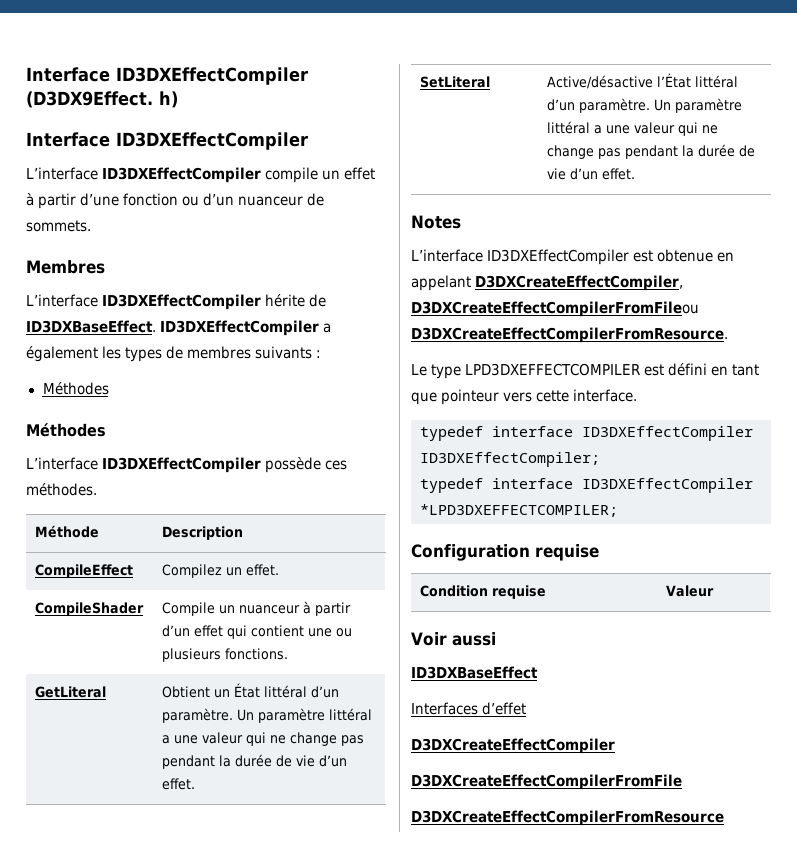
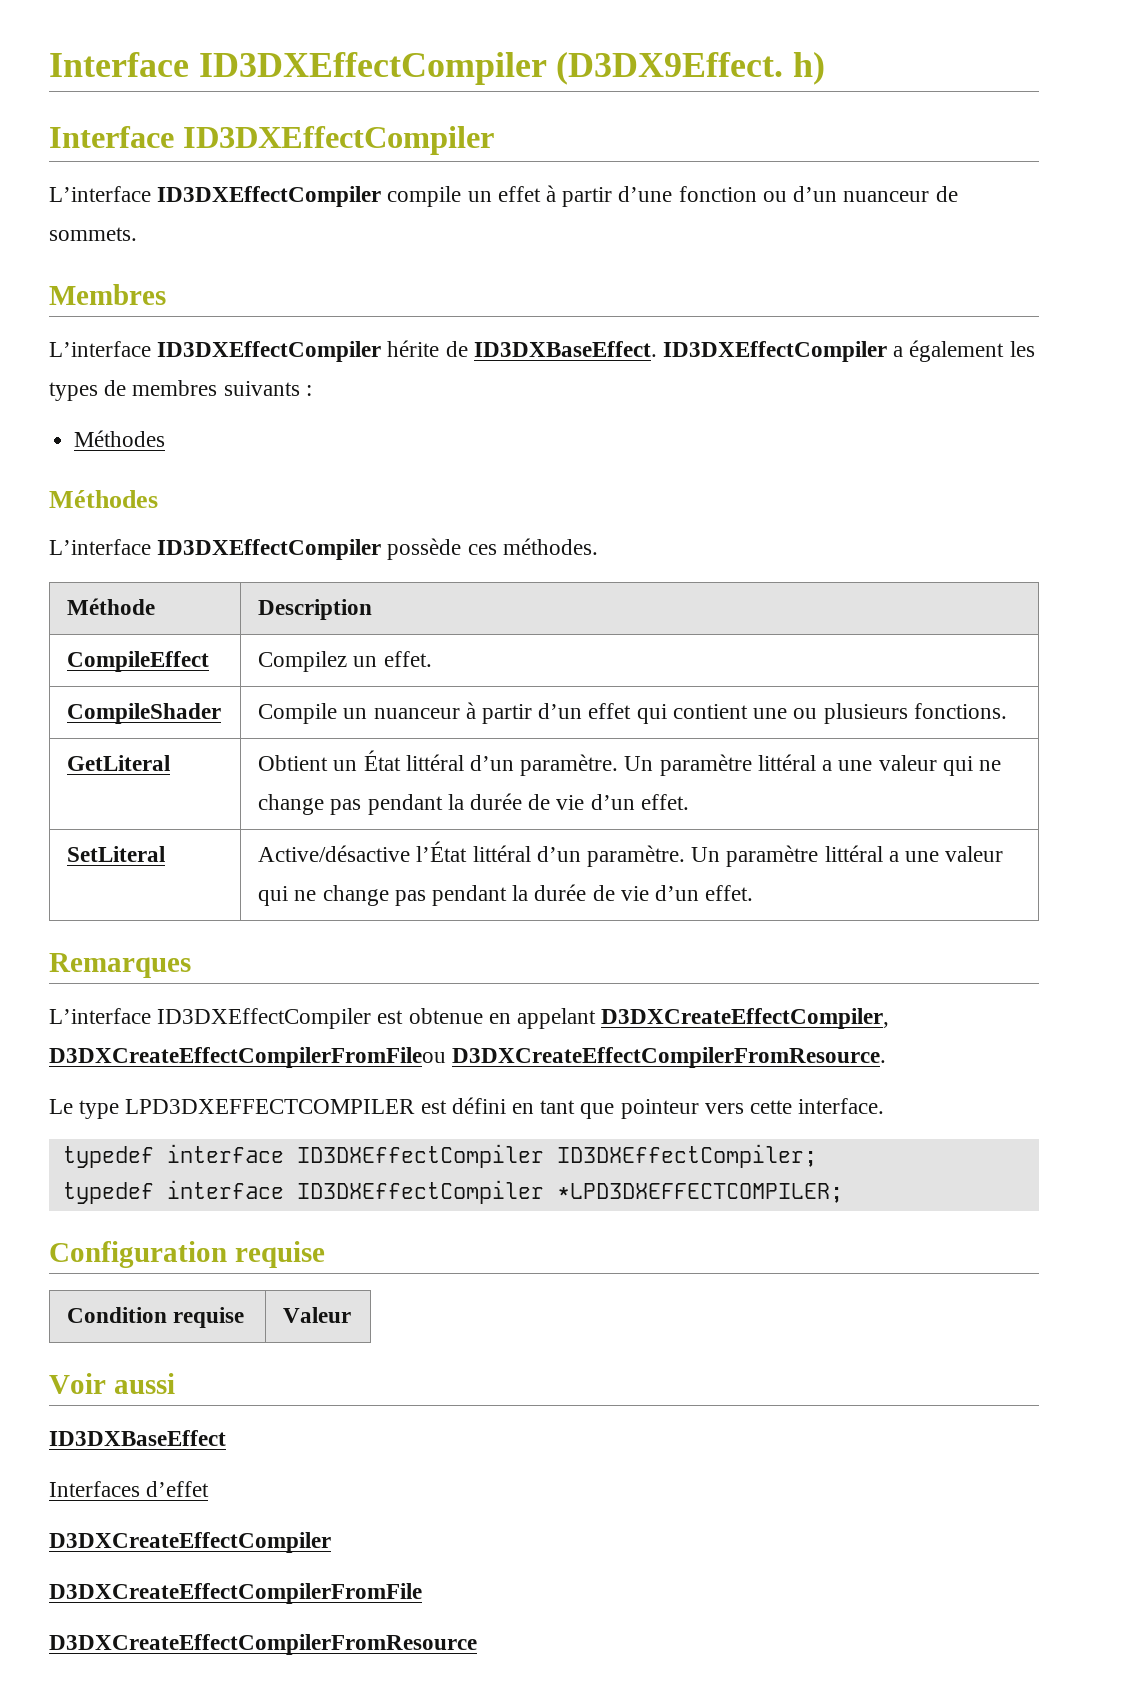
- Notes
+ Remarques

